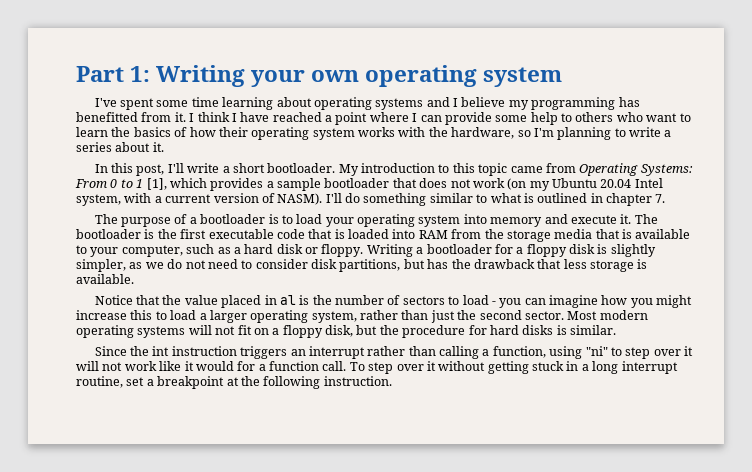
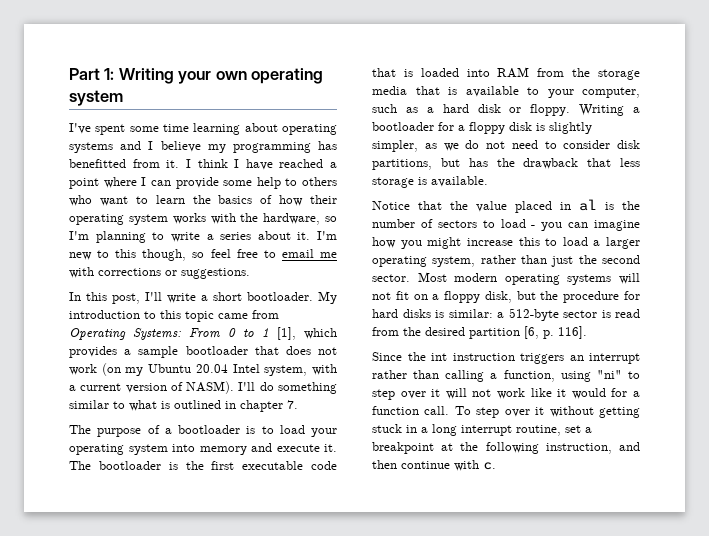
+ I'm new to this though, so feel free to email me with corrections or suggestions.
- Most modern operating systems will not fit on a floppy disk, but the procedure for hard disks is similar.
+ Most modern operating systems will not fit on a floppy disk, but the procedure for hard disks is similar: a 512-byte sector is read from the desired partition [6, p. 116].
- To step over it without getting stuck in a long interrupt routine, set a breakpoint at the following instruction.
+ To step over it without getting stuck in a long interrupt routine, set a breakpoint at the following instruction, and then continue with c.

